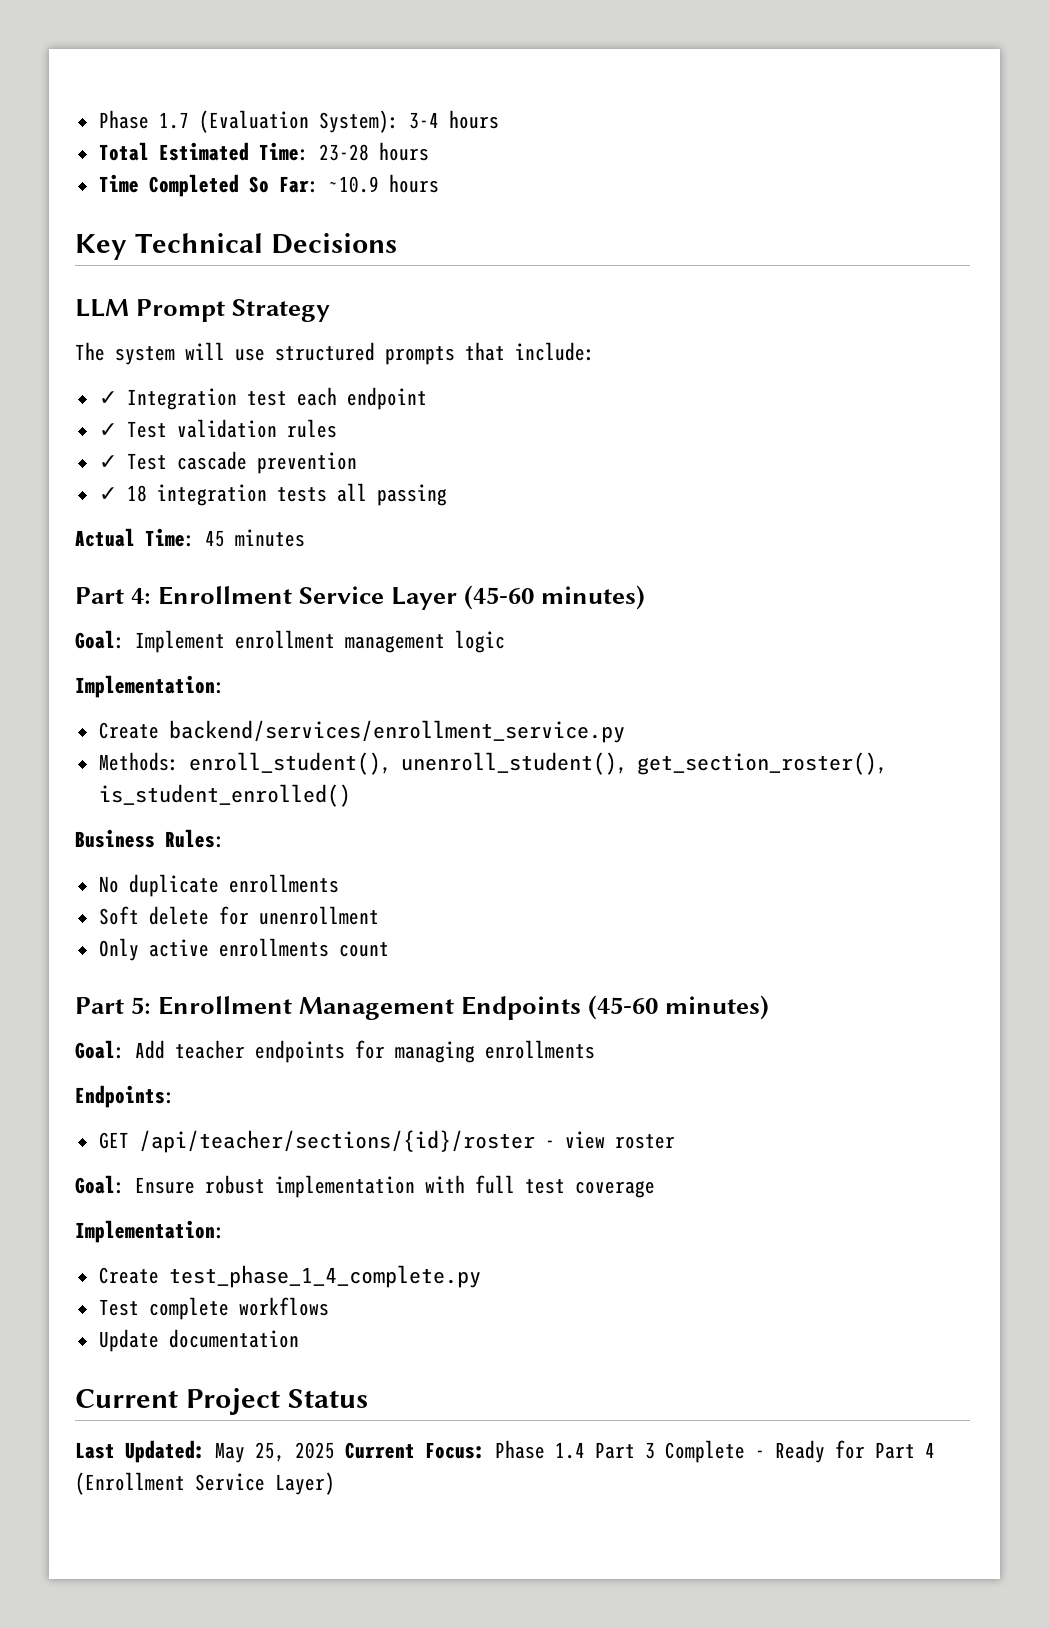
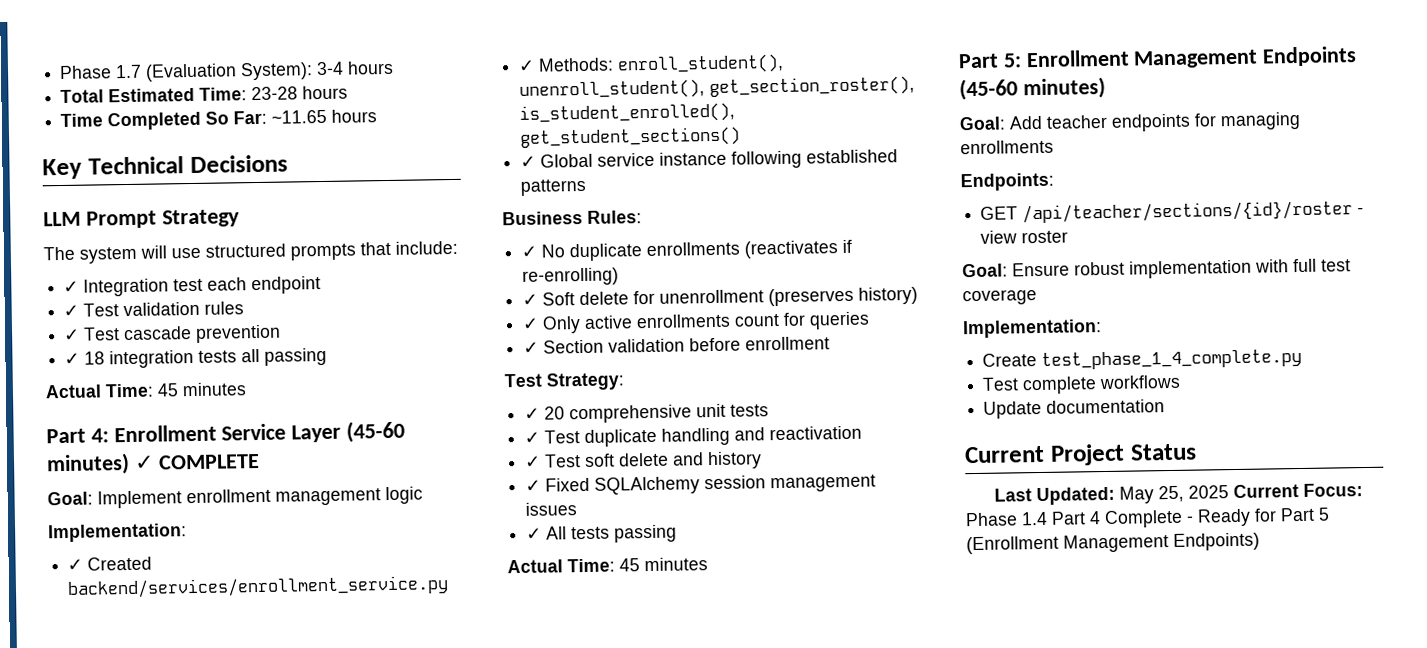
- Time Completed So Far: ~10.9 hours
+ Time Completed So Far: ~11.65 hours
- Part 4: Enrollment Service Layer (45-60 minutes)
+ Part 4: Enrollment Service Layer (45-60 minutes) ✓ COMPLETE
- Create backend/services/enrollment_service.py
+ ✓ Created backend/services/enrollment_service.py
- Methods: enroll_student(), unenroll_student(), get_section_roster(), is_student_enrolled()
+ ✓ Methods: enroll_student(), unenroll_student(), get_section_roster(), is_student_enrolled(), get_student_sections()
+ ✓ Global service instance following established patterns
- No duplicate enrollments
- Soft delete for unenrollment
- Only active enrollments count
+ ✓ No duplicate enrollments (reactivates if re-enrolling)
+ ✓ Soft delete for unenrollment (preserves history)
+ ✓ Only active enrollments count for queries
+ ✓ Section validation before enrollment
+ Test Strategy:
+ ✓ 20 comprehensive unit tests
+ ✓ Test duplicate handling and reactivation
+ ✓ Test soft delete and history
+ ✓ Fixed SQLAlchemy session management issues
+ ✓ All tests passing
+ Actual Time: 45 minutes
- Last Updated: May 25, 2025 Current Focus: Phase 1.4 Part 3 Complete - Ready for Part 4 (Enrollment Service Layer)
+ Last Updated: May 25, 2025 Current Focus: Phase 1.4 Part 4 Complete - Ready for Part 5 (Enrollment Management Endpoints)

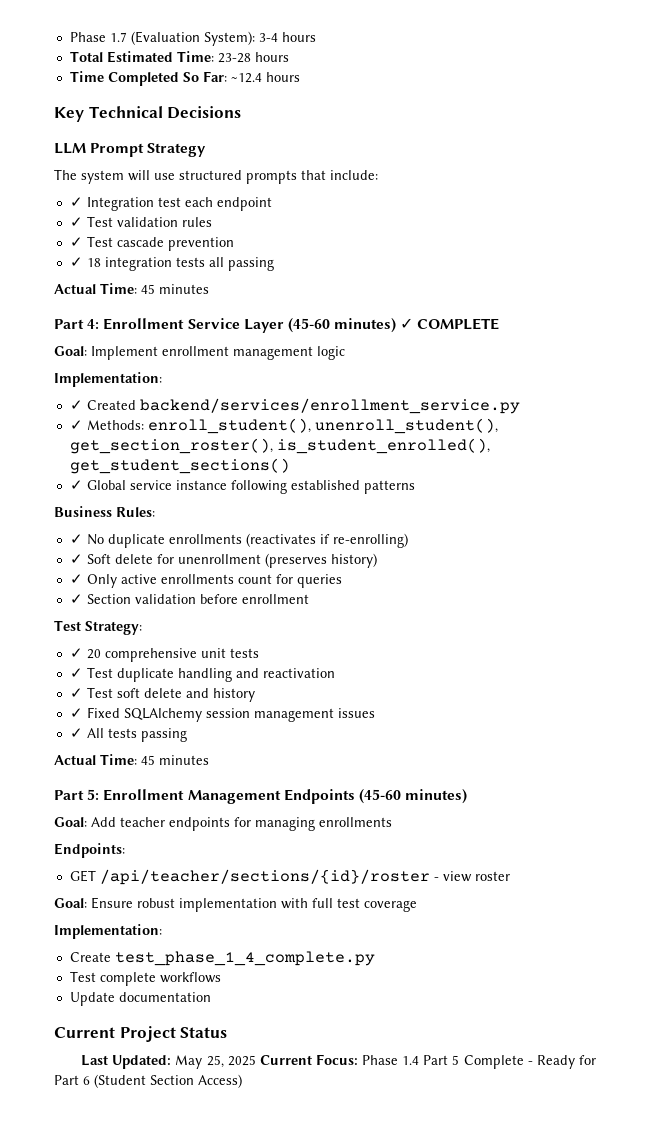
- Time Completed So Far: ~11.65 hours
+ Time Completed So Far: ~12.4 hours
- Last Updated: May 25, 2025 Current Focus: Phase 1.4 Part 4 Complete - Ready for Part 5 (Enrollment Management Endpoints)
+ Last Updated: May 25, 2025 Current Focus: Phase 1.4 Part 5 Complete - Ready for Part 6 (Student Section Access)

